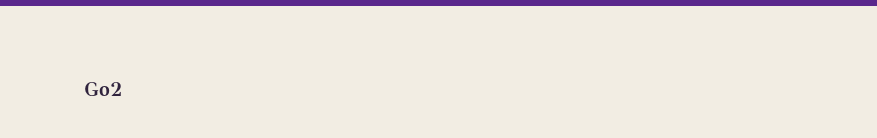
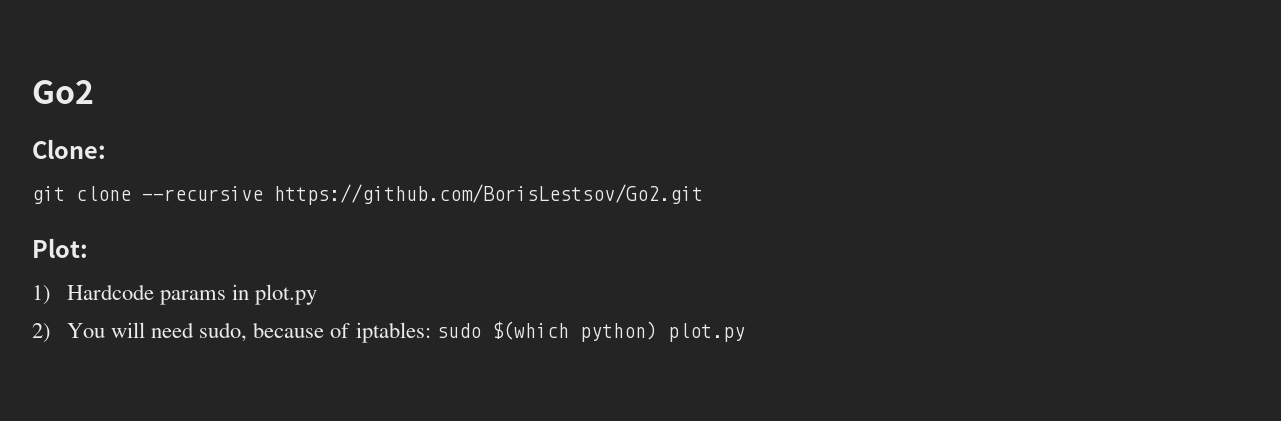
+ Clone:
+ git clone --recursive https://github.com/BorisLestsov/Go2.git
+ Plot:
+ 1) Hardcode params in plot.py
+ 2) You will need sudo, because of iptables: sudo $(which python) plot.py

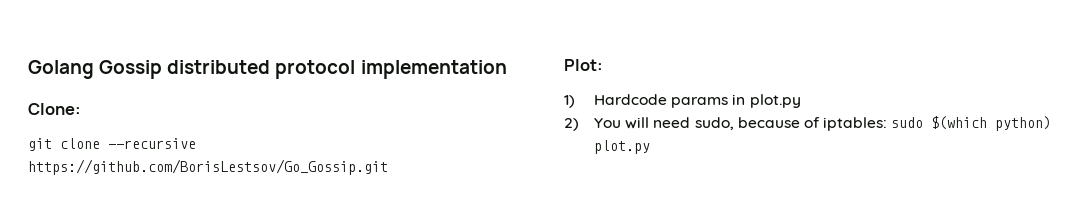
- Go2
+ Golang Gossip distributed protocol implementation
- git clone --recursive https://github.com/BorisLestsov/Go2.git
+ git clone --recursive https://github.com/BorisLestsov/Go_Gossip.git

